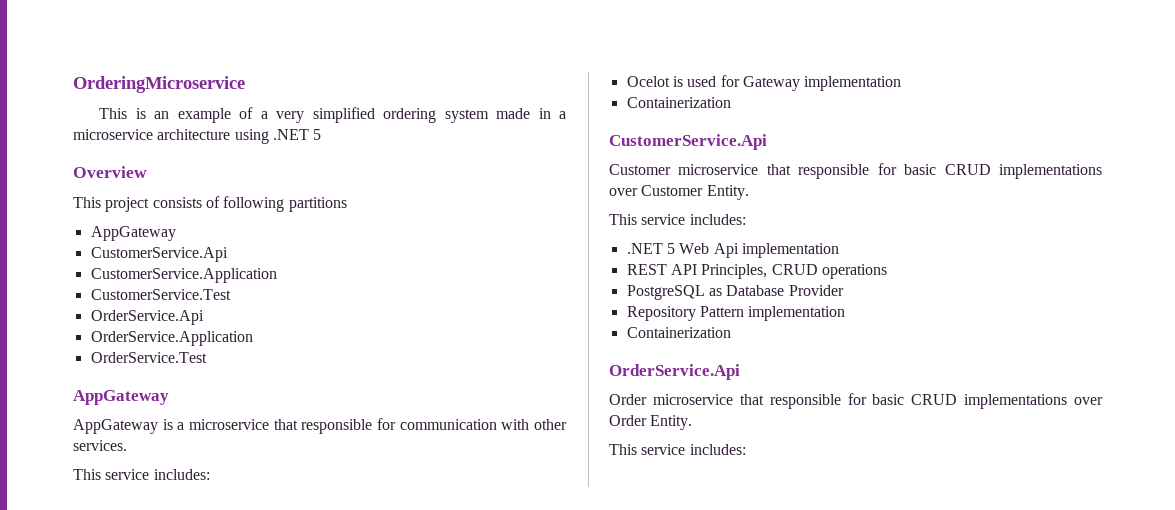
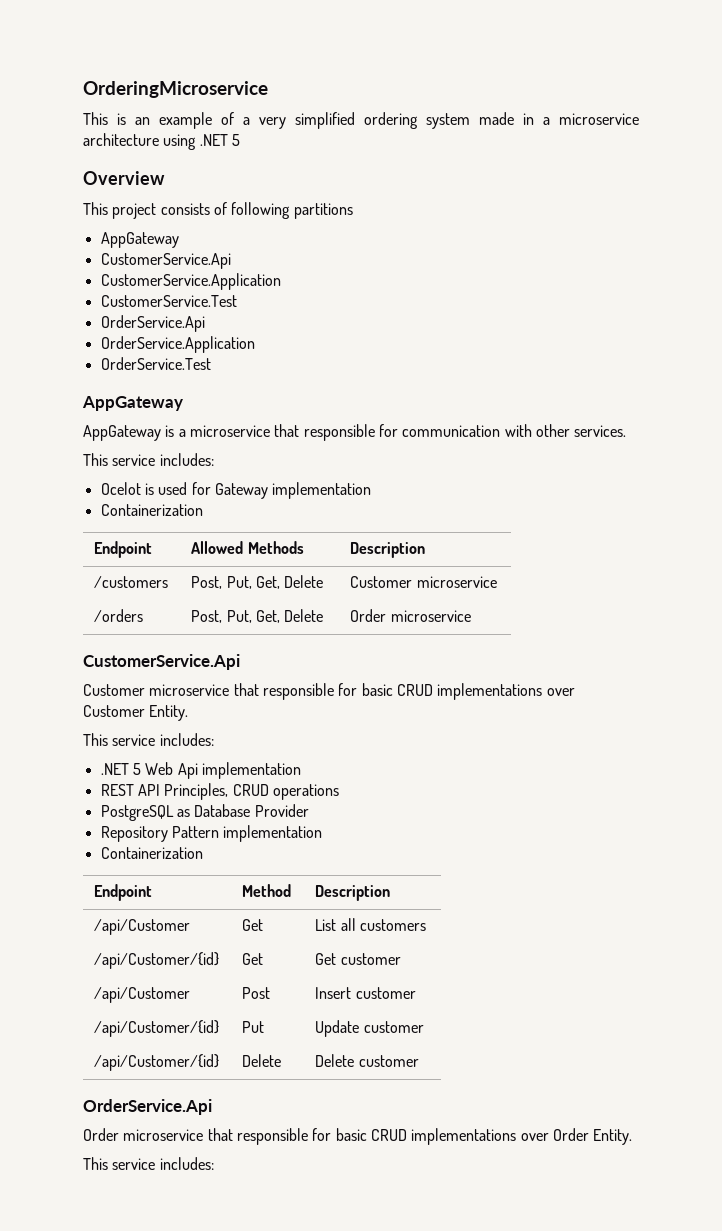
+ Endpoint | Allowed Methods | Description
+ /customers | Post, Put, Get, Delete | Customer microservice
+ /orders | Post, Put, Get, Delete | Order microservice
+ Endpoint | Method | Description
+ /api/Customer | Get | List all customers
+ /api/Customer/{id} | Get | Get customer
+ /api/Customer | Post | Insert customer
+ /api/Customer/{id} | Put | Update customer
+ /api/Customer/{id} | Delete | Delete customer

